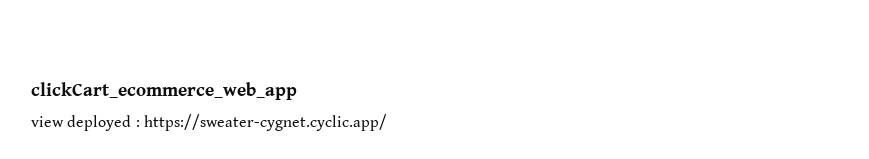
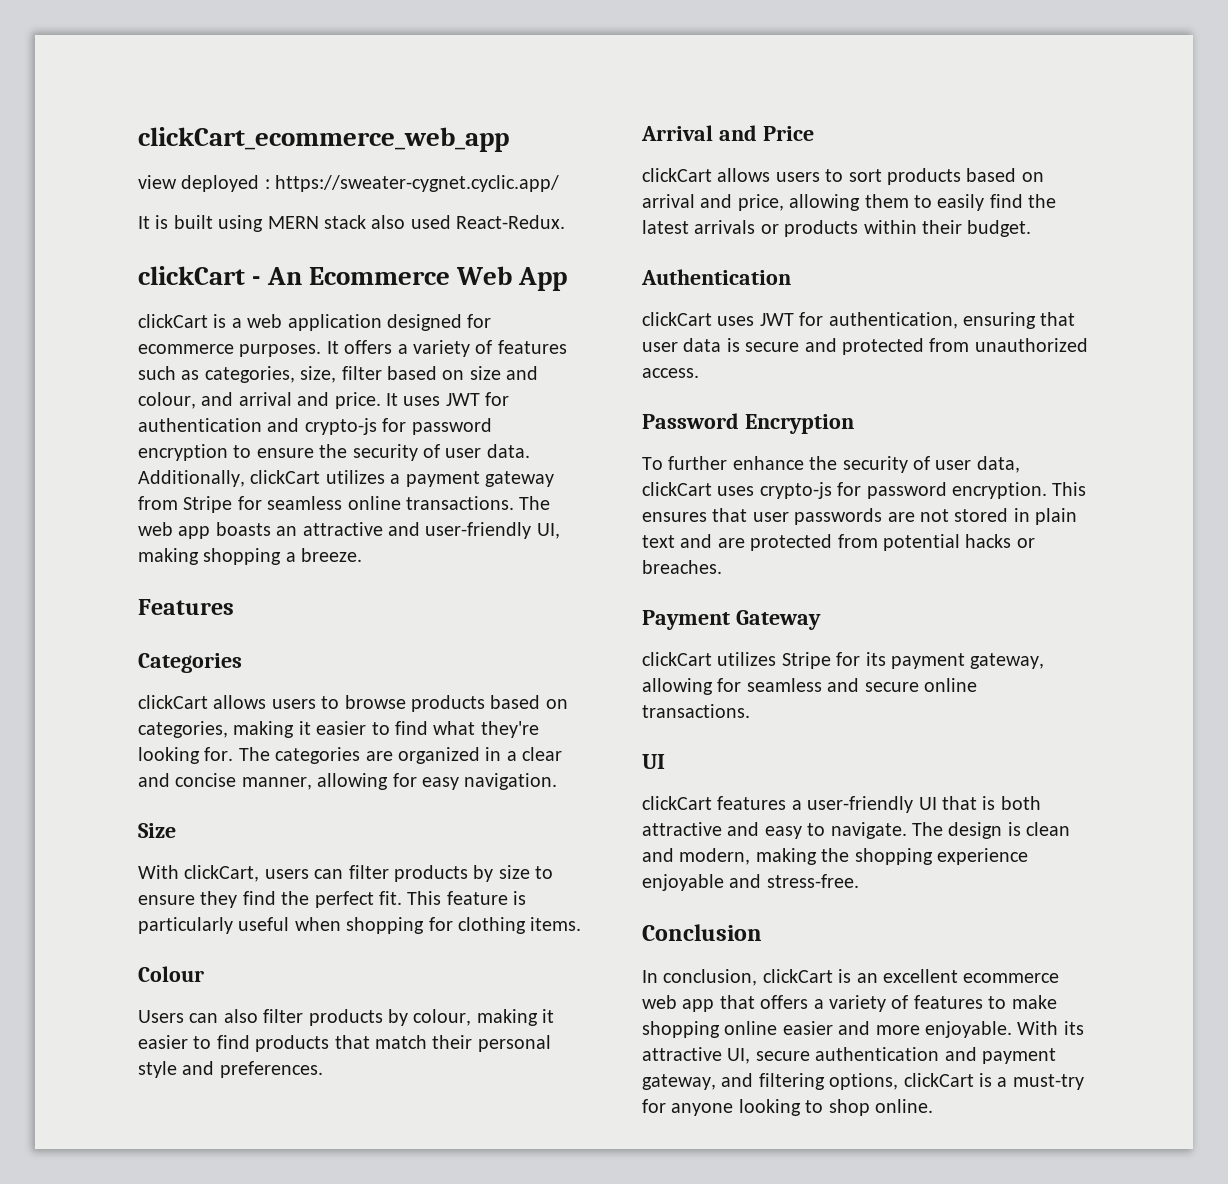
+ It is built using MERN stack also used React-Redux.
+ clickCart - An Ecommerce Web App
+ clickCart is a web application designed for ecommerce purposes. It offers a variety of features such as categories, size, filter based on size and colour, and arrival and price. It uses JWT for authentication and crypto-js for password encryption to ensure the security of user data. Additionally, clickCart utilizes a payment gateway from Stripe for seamless online transactions. The web app boasts an attractive and user-friendly UI, making shopping a breeze.
+ Features
+ Categories
+ clickCart allows users to browse products based on categories, making it easier to find what they're looking for. The categories are organized in a clear and concise manner, allowing for easy navigation.
+ Size
+ With clickCart, users can filter products by size to ensure they find the perfect fit. This feature is particularly useful when shopping for clothing items.
+ Colour
+ Users can also filter products by colour, making it easier to find products that match their personal style and preferences.
+ Arrival and Price
+ clickCart allows users to sort products based on arrival and price, allowing them to easily find the latest arrivals or products within their budget.
+ Authentication
+ clickCart uses JWT for authentication, ensuring that user data is secure and protected from unauthorized access.
+ Password Encryption
+ To further enhance the security of user data, clickCart uses crypto-js for password encryption. This ensures that user passwords are not stored in plain text and are protected from potential hacks or breaches.
+ Payment Gateway
+ clickCart utilizes Stripe for its payment gateway, allowing for seamless and secure online transactions.
+ UI
+ clickCart features a user-friendly UI that is both attractive and easy to navigate. The design is clean and modern, making the shopping experience enjoyable and stress-free.
+ Conclusion
+ In conclusion, clickCart is an excellent ecommerce web app that offers a variety of features to make shopping online easier and more enjoyable. With its attractive UI, secure authentication and payment gateway, and filtering options, clickCart is a must-try for anyone looking to shop online.

